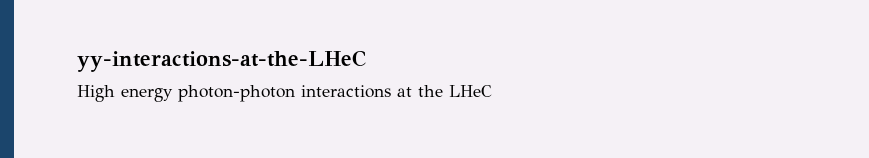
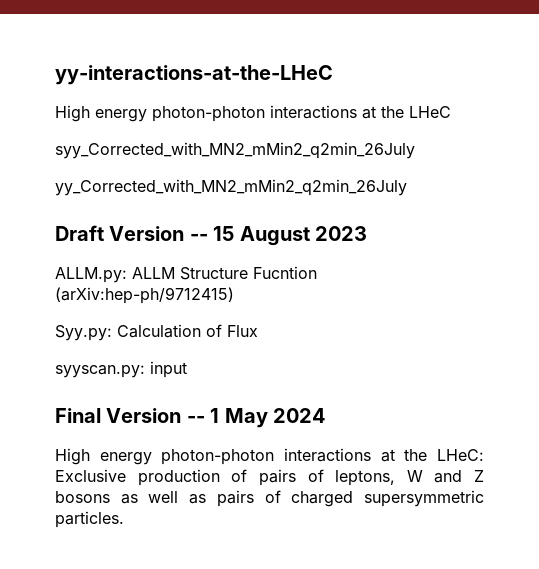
+ syy_Corrected_with_MN2_mMin2_q2min_26July
+ yy_Corrected_with_MN2_mMin2_q2min_26July
+ Draft Version -- 15 August 2023
+ ALLM.py: ALLM Structure Fucntion (arXiv:hep-ph/9712415)
+ Syy.py: Calculation of Flux
+ syyscan.py: input
+ Final Version -- 1 May 2024
+ High energy photon-photon interactions at the LHeC: Exclusive production of pairs of leptons, W and Z bosons as well as pairs of charged supersymmetric particles.

